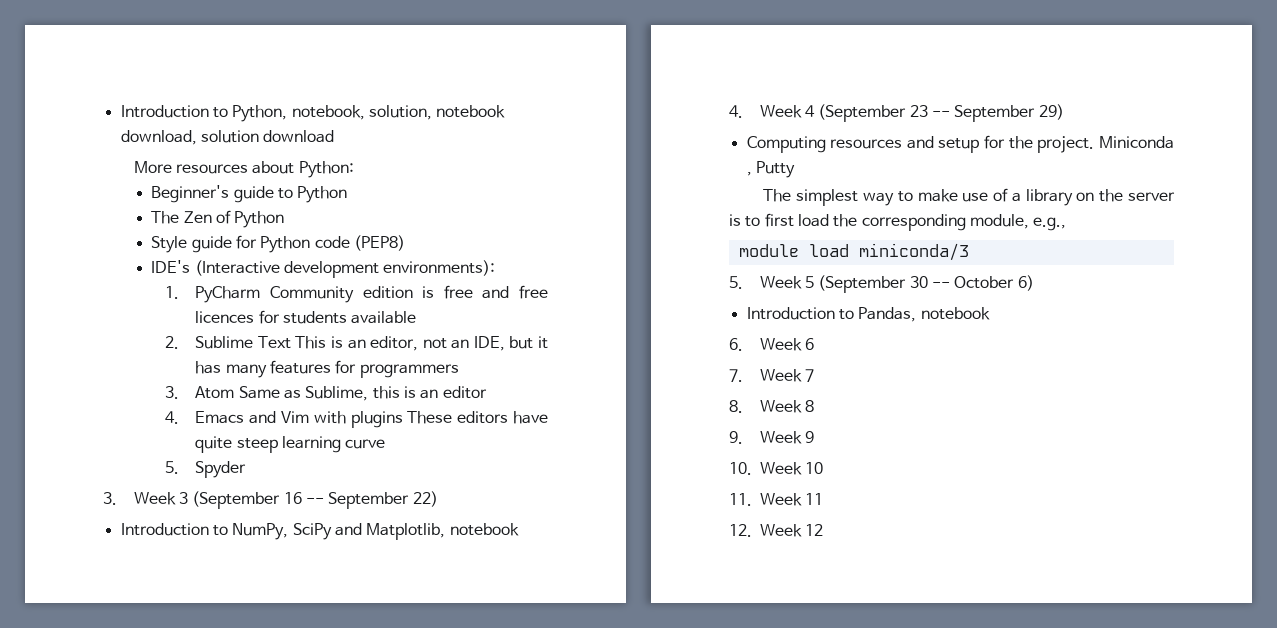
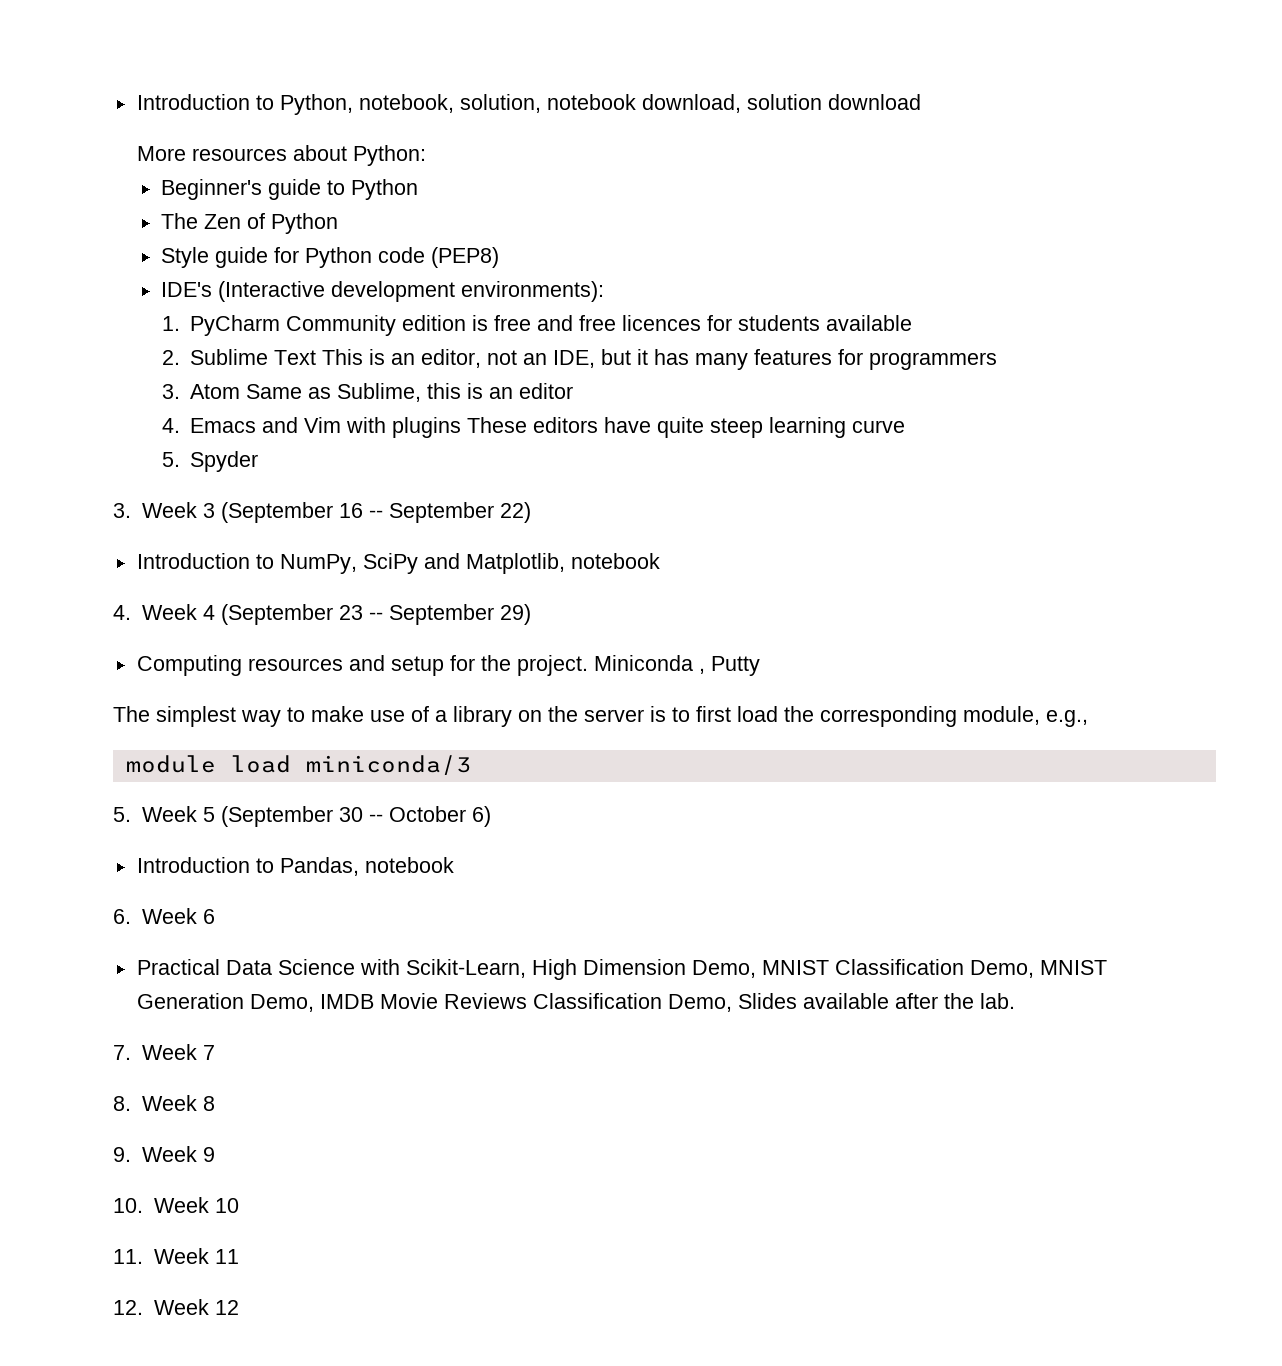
+ Practical Data Science with Scikit-Learn, High Dimension Demo, MNIST Classification Demo, MNIST Generation Demo, IMDB Movie Reviews Classification Demo, Slides available after the lab.

